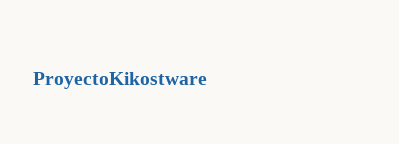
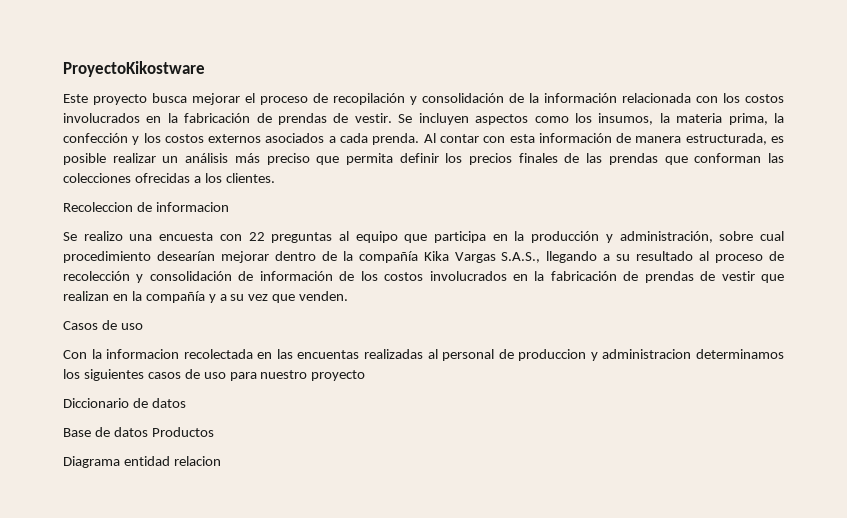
+ Este proyecto busca mejorar el proceso de recopilación y consolidación de la información relacionada con los costos involucrados en la fabricación de prendas de vestir. Se incluyen aspectos como los insumos, la materia prima, la confección y los costos externos asociados a cada prenda. Al contar con esta información de manera estructurada, es posible realizar un análisis más preciso que permita definir los precios finales de las prendas que conforman las colecciones ofrecidas a los clientes.
+ Recoleccion de informacion
+ Se realizo una encuesta con 22 preguntas al equipo que participa en la producción y administración, sobre cual procedimiento desearían mejorar dentro de la compañía Kika Vargas S.A.S., llegando a su resultado al proceso de recolección y consolidación de información de los costos involucrados en la fabricación de prendas de vestir que realizan en la compañía y a su vez que venden.
+ Casos de uso
+ Con la informacion recolectada en las encuentas realizadas al personal de produccion y administracion determinamos los siguientes casos de uso para nuestro proyecto
+ Diccionario de datos
+ Base de datos Productos
+ Diagrama entidad relacion

